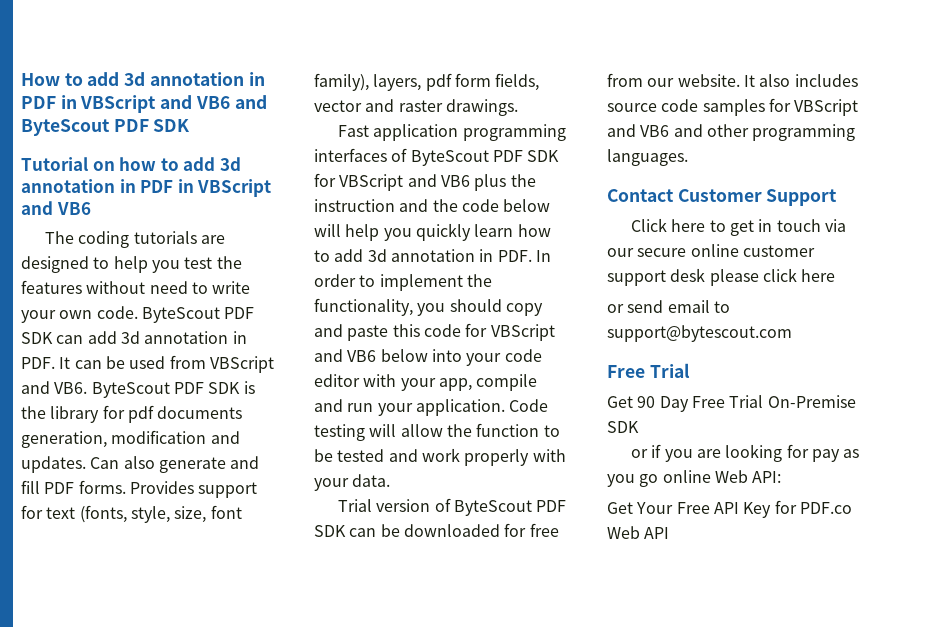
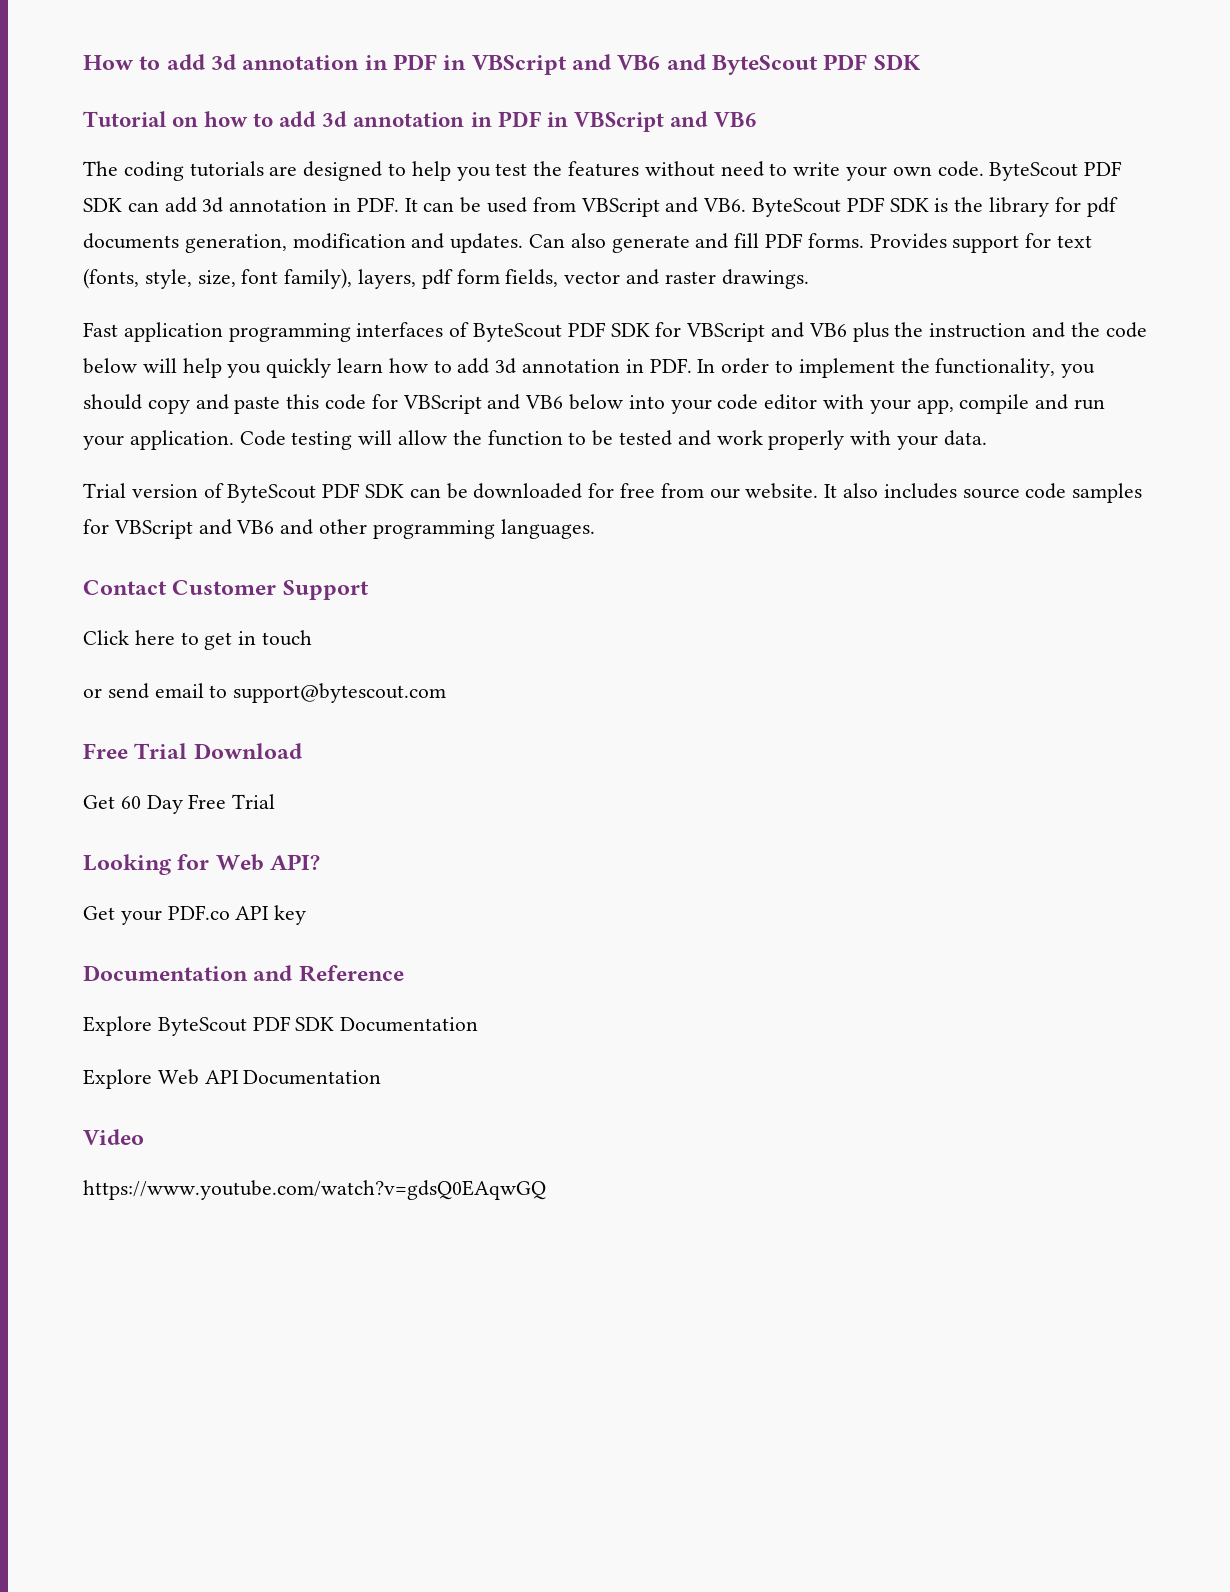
- Click here to get in touch via our secure online customer support desk please click here
+ Click here to get in touch
  or send email to support@bytescout.com
- Free Trial
- Get 90 Day Free Trial On-Premise SDK
- or if you are looking for pay as you go online Web API:
- Get Your Free API Key for PDF.co Web API
+ Free Trial Download
+ Get 60 Day Free Trial
+ Looking for Web API?
+ Get your PDF.co API key
+ Documentation and Reference
+ Explore ByteScout PDF SDK Documentation
+ Explore Web API Documentation
+ Video
+ https://www.youtube.com/watch?v=gdsQ0EAqwGQ

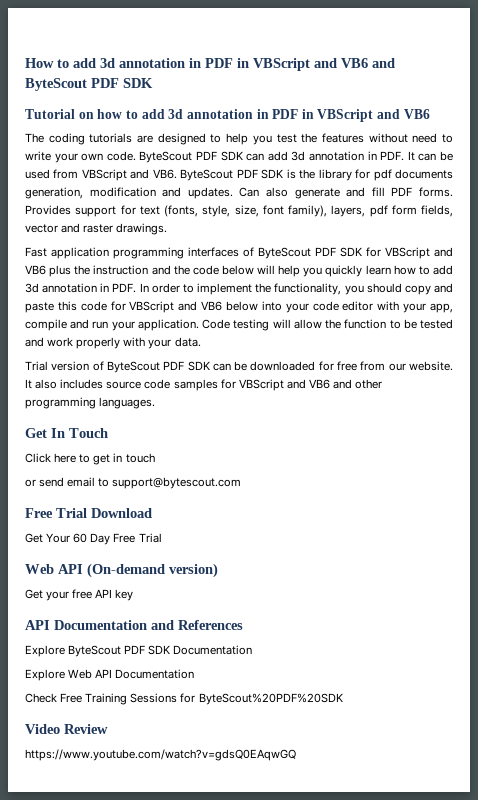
- Contact Customer Support
+ Get In Touch
- Get 60 Day Free Trial
+ Get Your 60 Day Free Trial
- Looking for Web API?
+ Web API (On-demand version)
- Get your PDF.co API key
+ Get your free API key
- Documentation and Reference
+ API Documentation and References
+ Check Free Training Sessions for ByteScout%20PDF%20SDK
- Video
+ Video Review

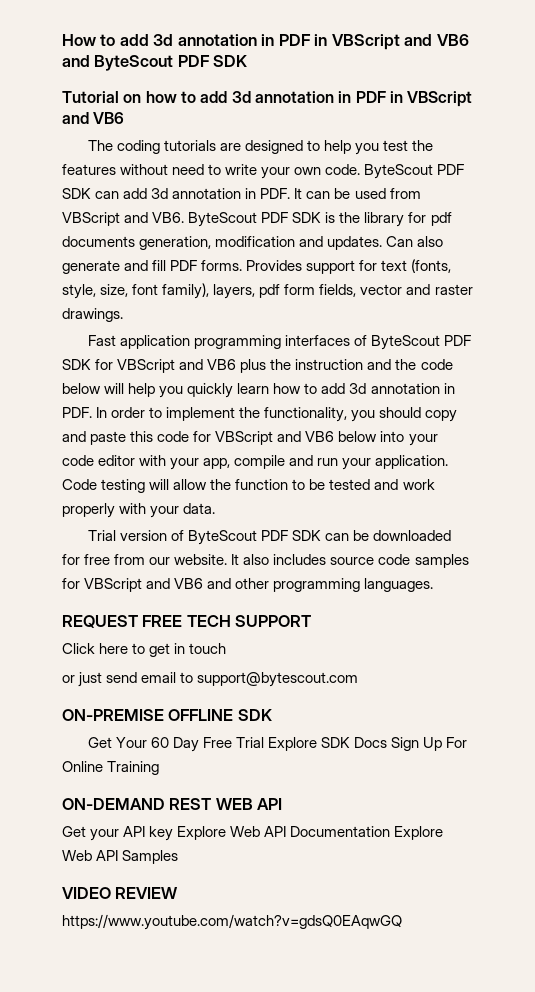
- Get In Touch
+ REQUEST FREE TECH SUPPORT
- or send email to support@bytescout.com
+ or just send email to support@bytescout.com
- Free Trial Download
+ ON-PREMISE OFFLINE SDK
- Get Your 60 Day Free Trial
- Web API (On-demand version)
+ Get Your 60 Day Free Trial Explore SDK Docs Sign Up For Online Training
+ ON-DEMAND REST WEB API
- Get your free API key
- API Documentation and References
- Explore ByteScout PDF SDK Documentation
- Explore Web API Documentation
- Check Free Training Sessions for ByteScout%20PDF%20SDK
- Video Review
+ Get your API key Explore Web API Documentation Explore Web API Samples
+ VIDEO REVIEW

